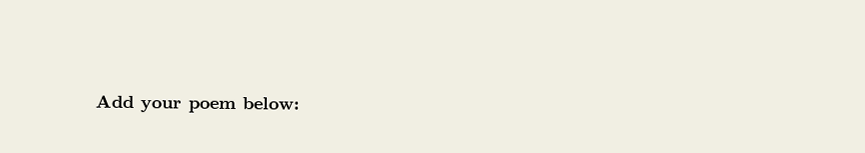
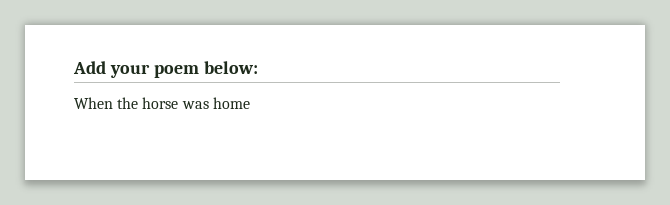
+ When the horse was home

